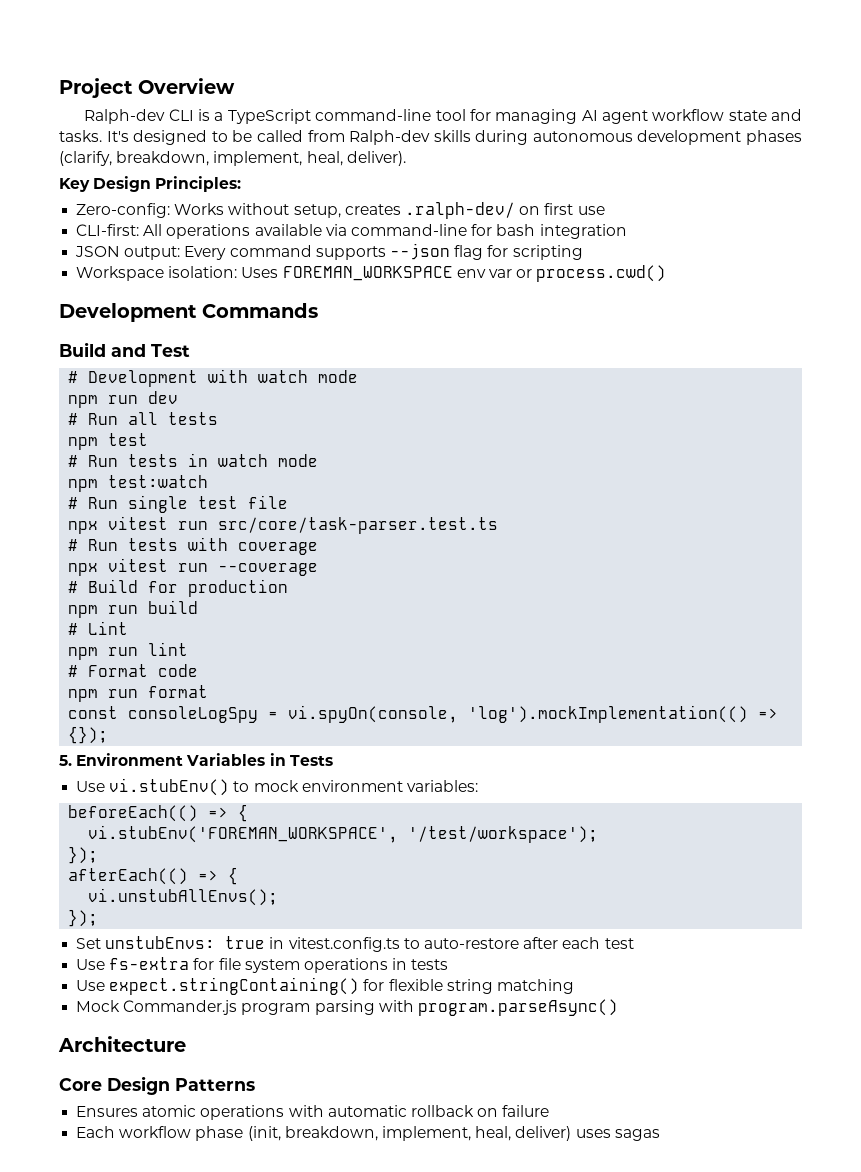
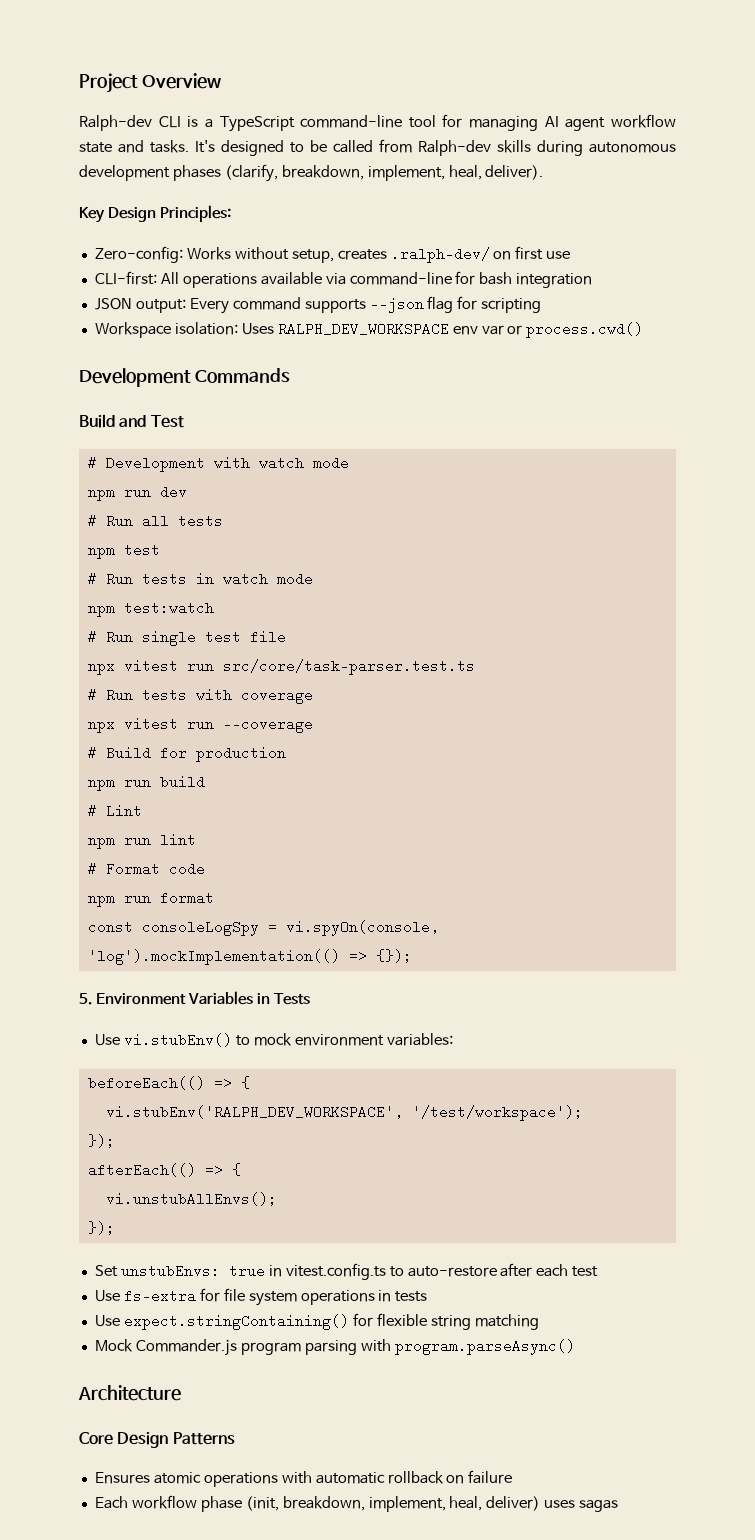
- Workspace isolation: Uses FOREMAN_WORKSPACE env var or process.cwd()
+ Workspace isolation: Uses RALPH_DEV_WORKSPACE env var or process.cwd()
- vi.stubEnv('FOREMAN_WORKSPACE', '/test/workspace');
+ vi.stubEnv('RALPH_DEV_WORKSPACE', '/test/workspace');

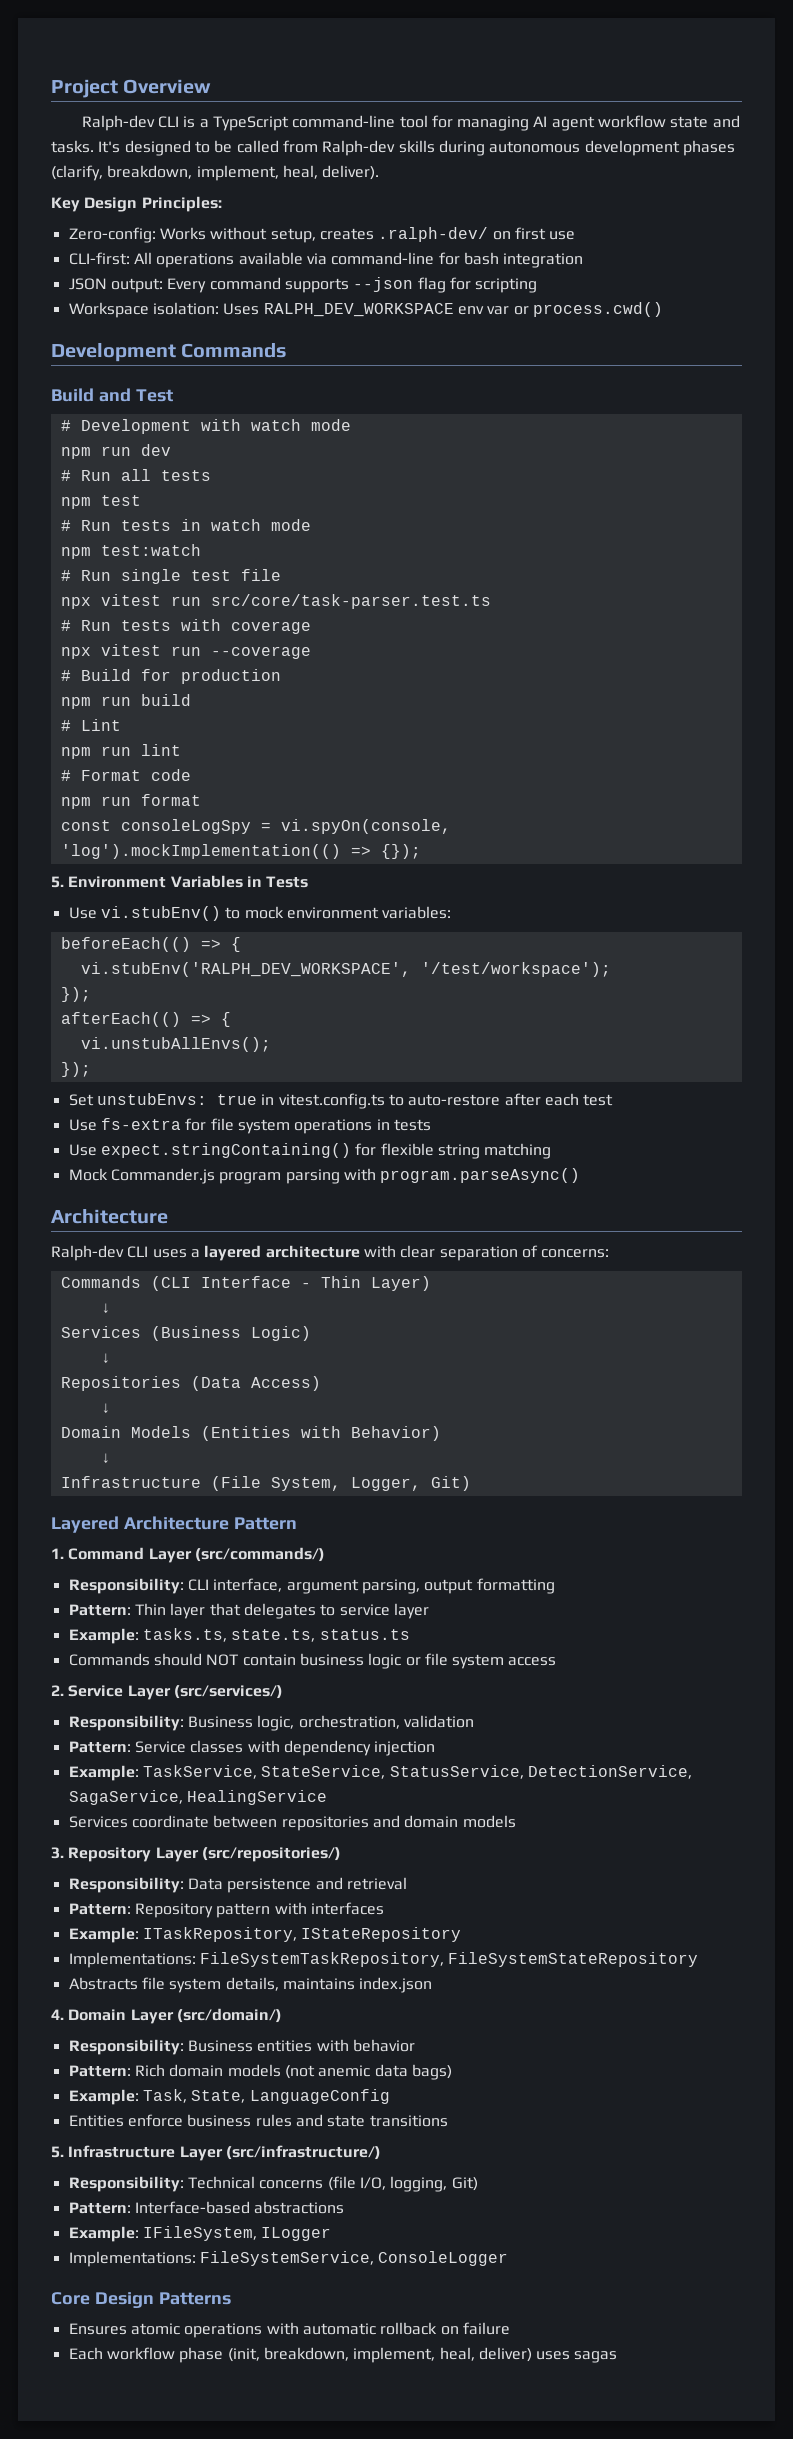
+ Ralph-dev CLI uses a layered architecture with clear separation of concerns:
+ Commands (CLI Interface - Thin Layer)
+ ↓
+ Services (Business Logic)
+ ↓
+ Repositories (Data Access)
+ ↓
+ Domain Models (Entities with Behavior)
+ ↓
+ Infrastructure (File System, Logger, Git)
+ Layered Architecture Pattern
+ 1. Command Layer (src/commands/)
+ Responsibility: CLI interface, argument parsing, output formatting
+ Pattern: Thin layer that delegates to service layer
+ Example: tasks.ts, state.ts, status.ts
+ Commands should NOT contain business logic or file system access
+ 2. Service Layer (src/services/)
+ Responsibility: Business logic, orchestration, validation
+ Pattern: Service classes with dependency injection
+ Example: TaskService, StateService, StatusService, DetectionService, SagaService, HealingService
+ Services coordinate between repositories and domain models
+ 3. Repository Layer (src/repositories/)
+ Responsibility: Data persistence and retrieval
+ Pattern: Repository pattern with interfaces
+ Example: ITaskRepository, IStateRepository
+ Implementations: FileSystemTaskRepository, FileSystemStateRepository
+ Abstracts file system details, maintains index.json
+ 4. Domain Layer (src/domain/)
+ Responsibility: Business entities with behavior
+ Pattern: Rich domain models (not anemic data bags)
+ Example: Task, State, LanguageConfig
+ Entities enforce business rules and state transitions
+ 5. Infrastructure Layer (src/infrastructure/)
+ Responsibility: Technical concerns (file I/O, logging, Git)
+ Pattern: Interface-based abstractions
+ Example: IFileSystem, ILogger
+ Implementations: FileSystemService, ConsoleLogger

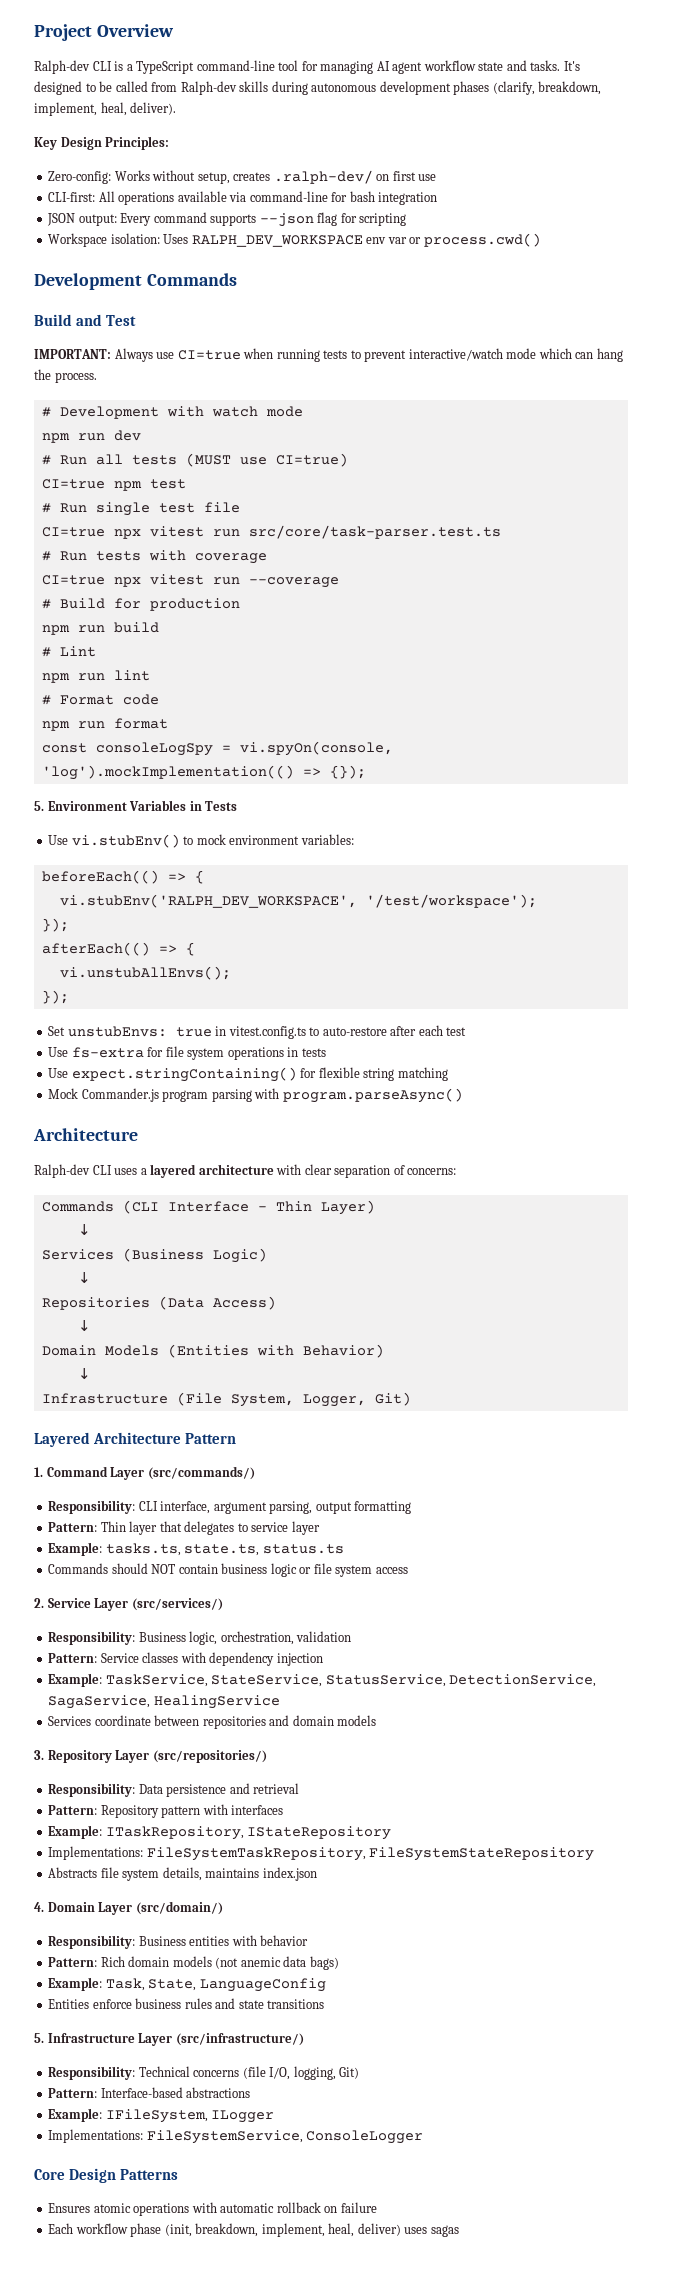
+ IMPORTANT: Always use CI=true when running tests to prevent interactive/watch mode which can hang the process.
- # Run all tests
- npm test
- # Run tests in watch mode
- npm test:watch
+ # Run all tests (MUST use CI=true)
+ CI=true npm test
- npx vitest run src/core/task-parser.test.ts
+ CI=true npx vitest run src/core/task-parser.test.ts
- npx vitest run --coverage
+ CI=true npx vitest run --coverage

